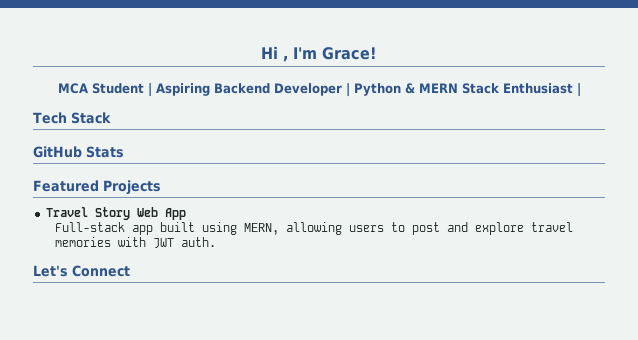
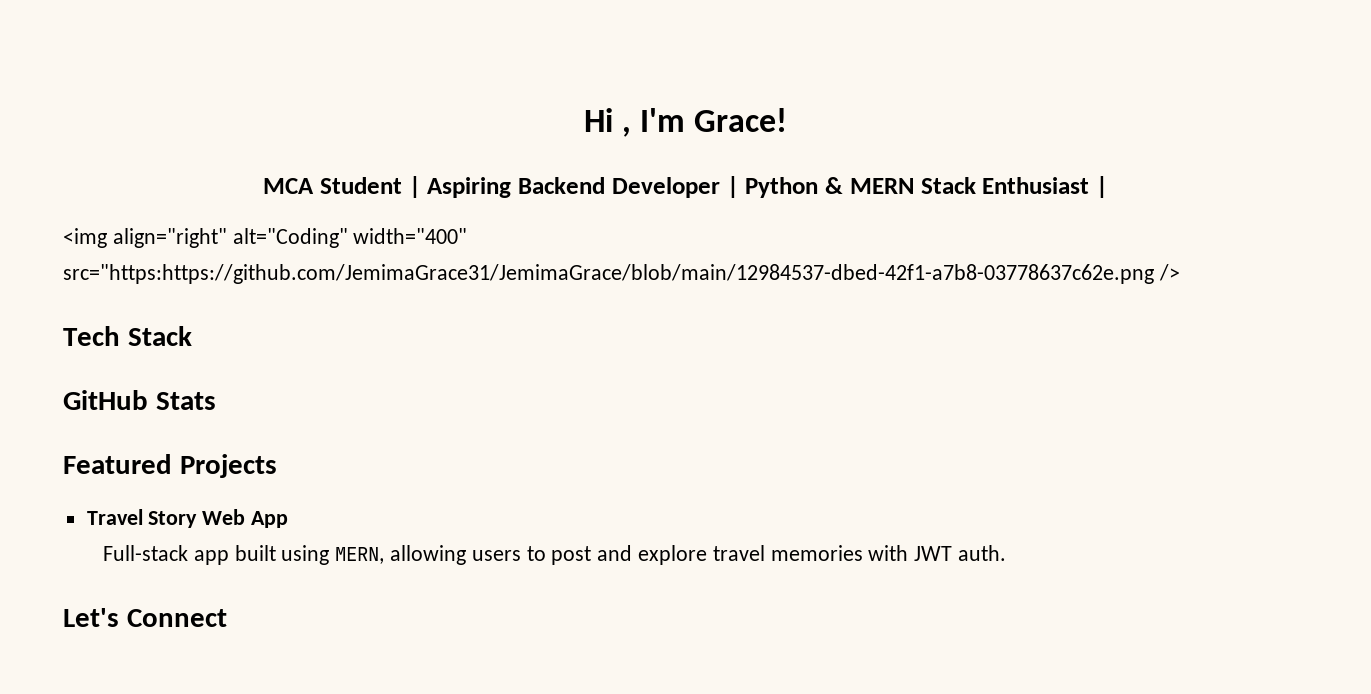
+ <img align="right" alt="Coding" width="400" src="https:https://github.com/JemimaGrace31/JemimaGrace/blob/main/12984537-dbed-42f1-a7b8-03778637c62e.png />

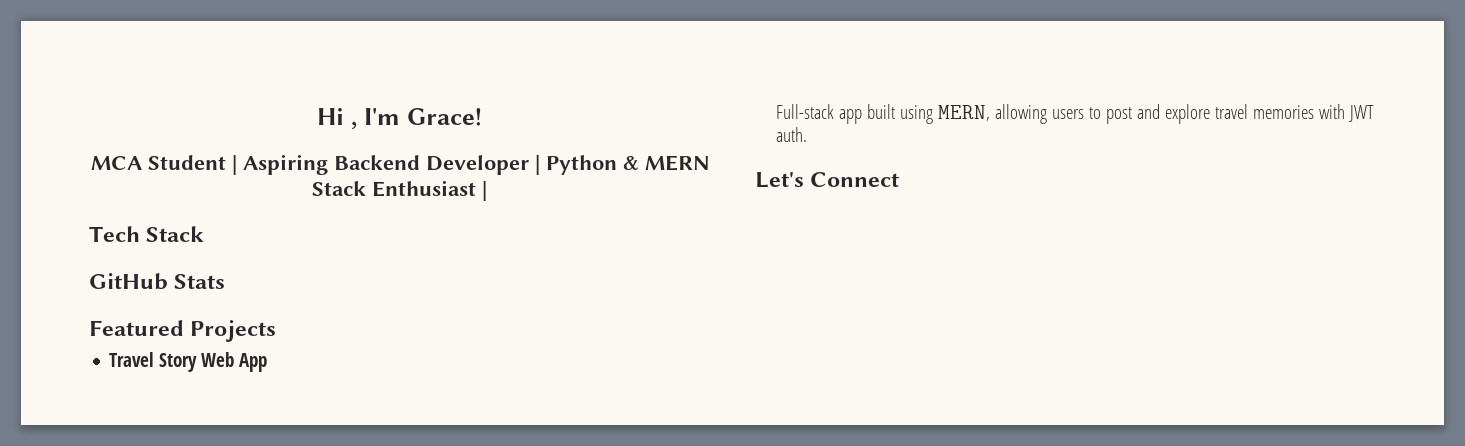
- <img align="right" alt="Coding" width="400" src="https:https://github.com/JemimaGrace31/JemimaGrace/blob/main/12984537-dbed-42f1-a7b8-03778637c62e.png />

